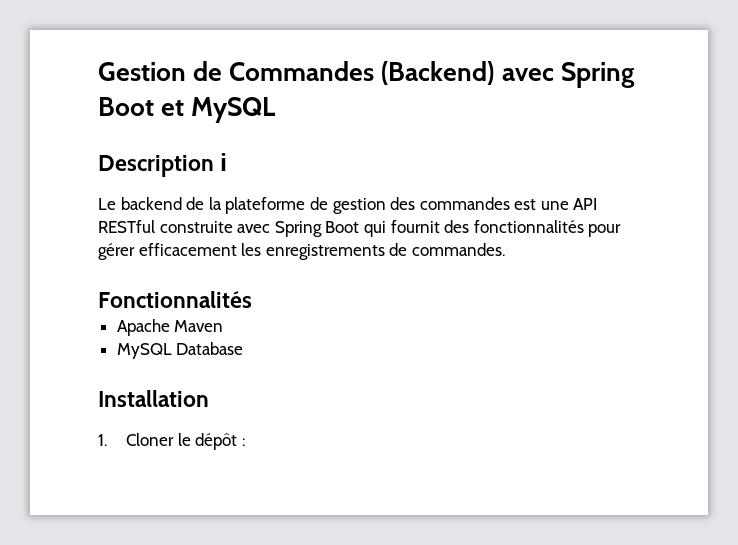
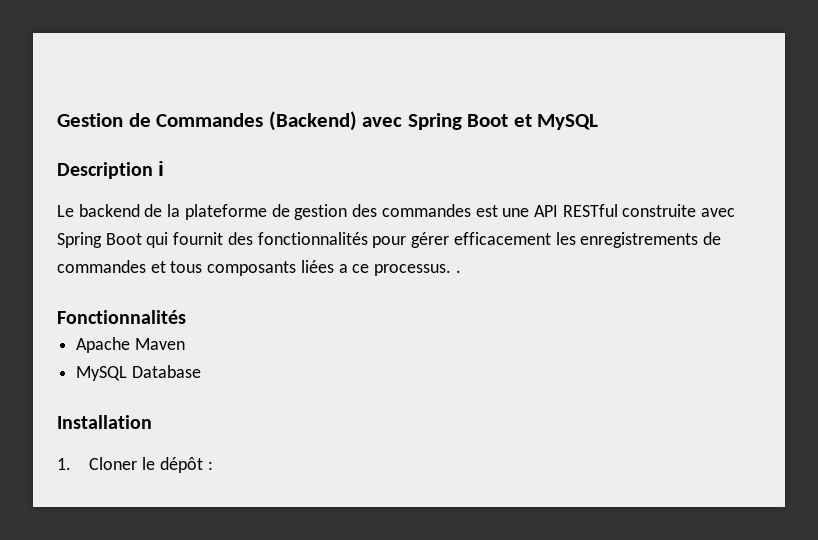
- Le backend de la plateforme de gestion des commandes est une API RESTful construite avec Spring Boot qui fournit des fonctionnalités pour gérer efficacement les enregistrements de commandes.
+ Le backend de la plateforme de gestion des commandes est une API RESTful construite avec Spring Boot qui fournit des fonctionnalités pour gérer efficacement les enregistrements de commandes et tous composants liées a ce processus. .

